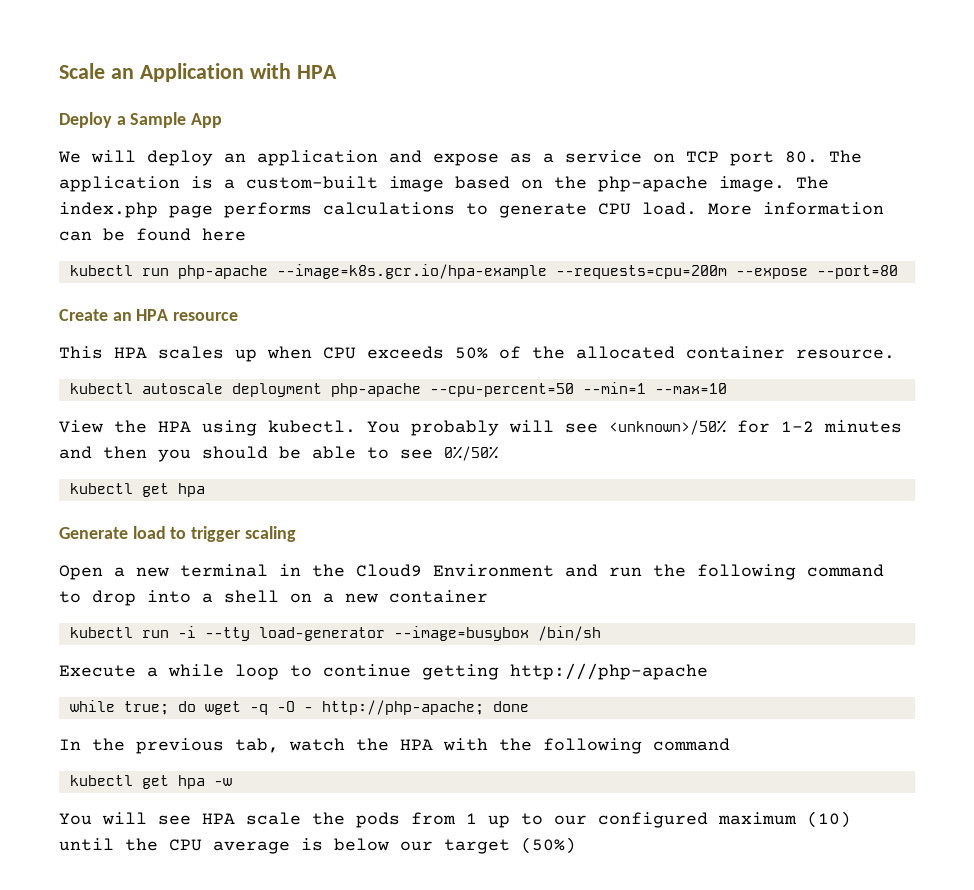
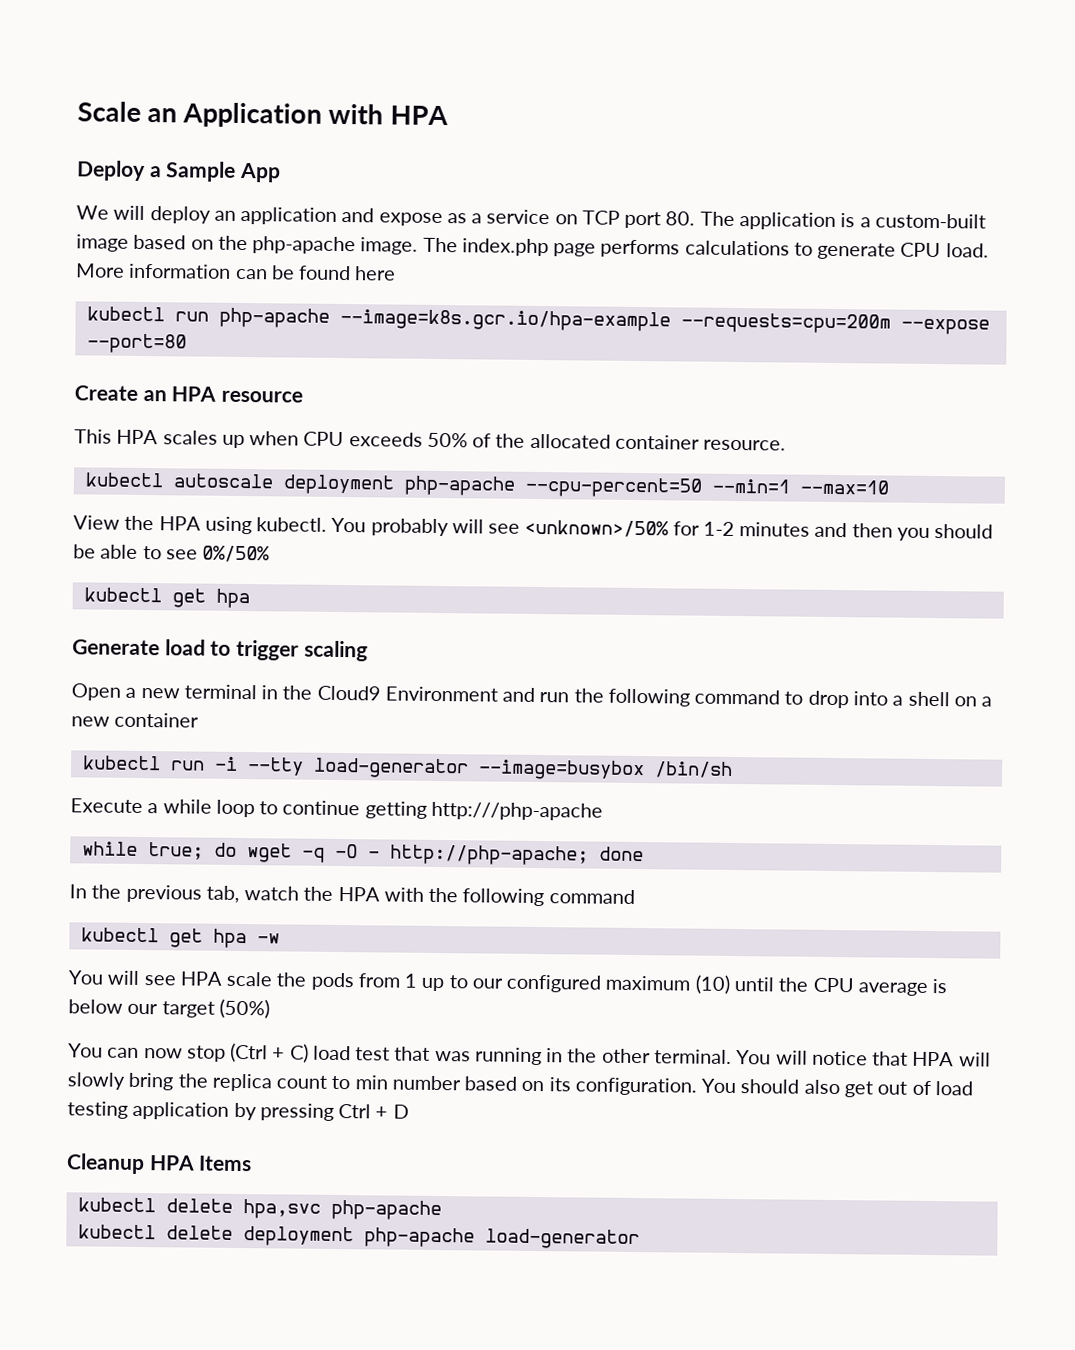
+ You can now stop (Ctrl + C) load test that was running in the other terminal. You will notice that HPA will slowly bring the replica count to min number based on its configuration. You should also get out of load testing application by pressing Ctrl + D
+ Cleanup HPA Items
+ kubectl delete hpa,svc php-apache
+ kubectl delete deployment php-apache load-generator

